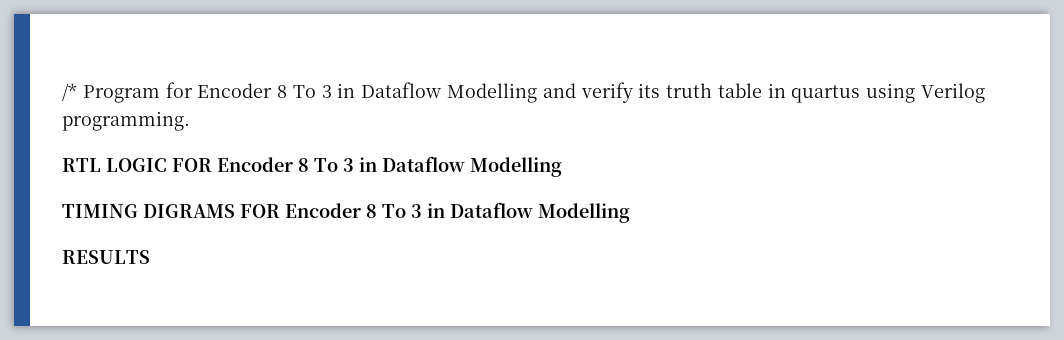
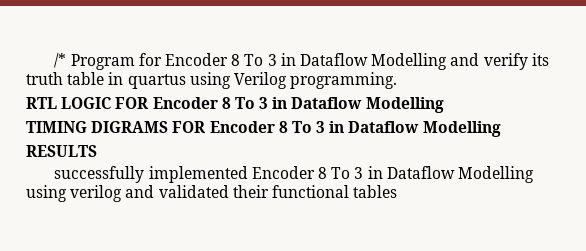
+ successfully implemented Encoder 8 To 3 in Dataflow Modelling using verilog and validated their functional tables

